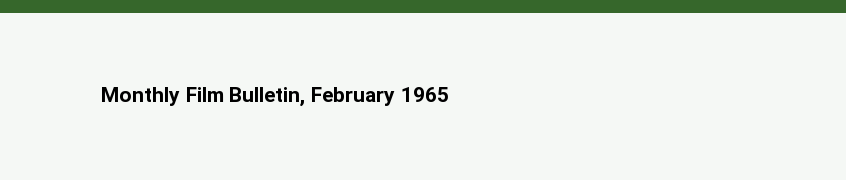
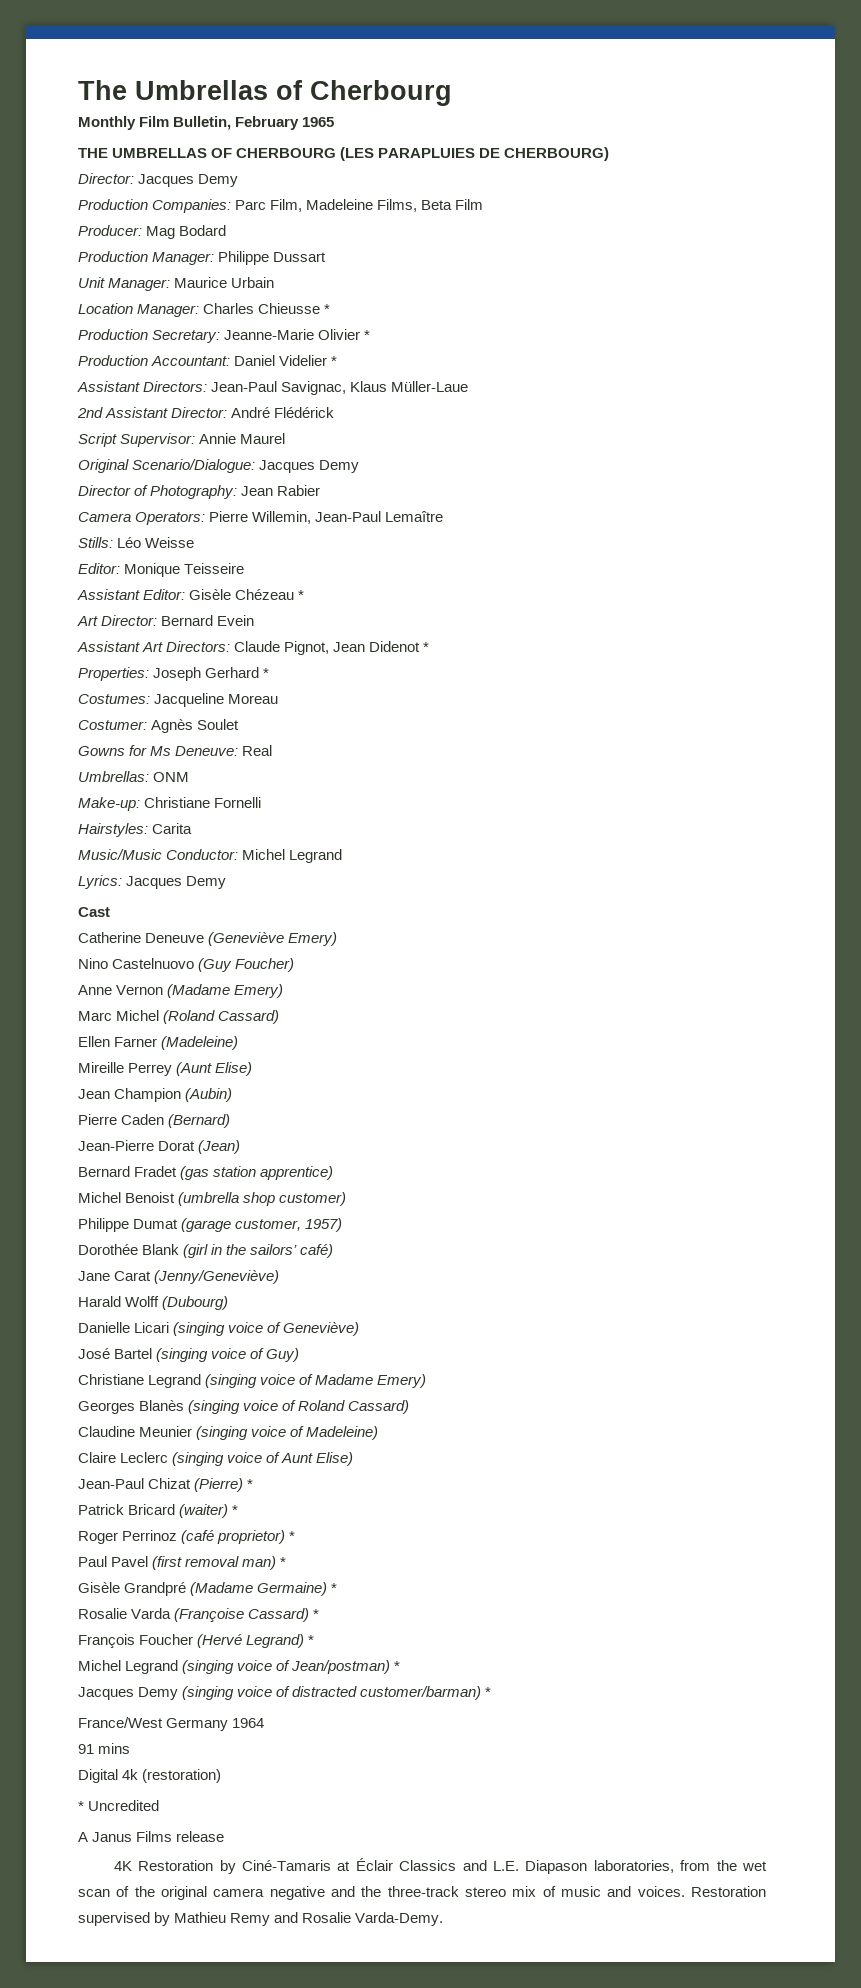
+ The Umbrellas of Cherbourg
+ THE UMBRELLAS OF CHERBOURG (LES PARAPLUIES DE CHERBOURG)
+ Director: Jacques Demy
+ Production Companies: Parc Film, Madeleine Films, Beta Film
+ Producer: Mag Bodard
+ Production Manager: Philippe Dussart
+ Unit Manager: Maurice Urbain
+ Location Manager: Charles Chieusse *
+ Production Secretary: Jeanne-Marie Olivier *
+ Production Accountant: Daniel Videlier *
+ Assistant Directors: Jean-Paul Savignac, Klaus Müller-Laue
+ 2nd Assistant Director: André Flédérick
+ Script Supervisor: Annie Maurel
+ Original Scenario/Dialogue: Jacques Demy
+ Director of Photography: Jean Rabier
+ Camera Operators: Pierre Willemin, Jean-Paul Lemaître
+ Stills: Léo Weisse
+ Editor: Monique Teisseire
+ Assistant Editor: Gisèle Chézeau *
+ Art Director: Bernard Evein
+ Assistant Art Directors: Claude Pignot, Jean Didenot *
+ Properties: Joseph Gerhard *
+ Costumes: Jacqueline Moreau
+ Costumer: Agnès Soulet
+ Gowns for Ms Deneuve: Real
+ Umbrellas: ONM
+ Make-up: Christiane Fornelli
+ Hairstyles: Carita
+ Music/Music Conductor: Michel Legrand
+ Lyrics: Jacques Demy
+ Cast
+ Catherine Deneuve (Geneviève Emery)
+ Nino Castelnuovo (Guy Foucher)
+ Anne Vernon (Madame Emery)
+ Marc Michel (Roland Cassard)
+ Ellen Farner (Madeleine)
+ Mireille Perrey (Aunt Elise)
+ Jean Champion (Aubin)
+ Pierre Caden (Bernard)
+ Jean-Pierre Dorat (Jean)
+ Bernard Fradet (gas station apprentice)
+ Michel Benoist (umbrella shop customer)
+ Philippe Dumat (garage customer, 1957)
+ Dorothée Blank (girl in the sailors’ café)
+ Jane Carat (Jenny/Geneviève)
+ Harald Wolff (Dubourg)
+ Danielle Licari (singing voice of Geneviève)
+ José Bartel (singing voice of Guy)
+ Christiane Legrand (singing voice of Madame Emery)
+ Georges Blanès (singing voice of Roland Cassard)
+ Claudine Meunier (singing voice of Madeleine)
+ Claire Leclerc (singing voice of Aunt Elise)
+ Jean-Paul Chizat (Pierre) *
+ Patrick Bricard (waiter) *
+ Roger Perrinoz (café proprietor) *
+ Paul Pavel (first removal man) *
+ Gisèle Grandpré (Madame Germaine) *
+ Rosalie Varda (Françoise Cassard) *
+ François Foucher (Hervé Legrand) *
+ Michel Legrand (singing voice of Jean/postman) *
+ Jacques Demy (singing voice of distracted customer/barman) *
+ France/West Germany 1964
+ 91 mins
+ Digital 4k (restoration)
+ * Uncredited
+ A Janus Films release
+ 4K Restoration by Ciné-Tamaris at Éclair Classics and L.E. Diapason laboratories, from the wet scan of the original camera negative and the three-track stereo mix of music and voices. Restoration supervised by Mathieu Remy and Rosalie Varda-Demy.

